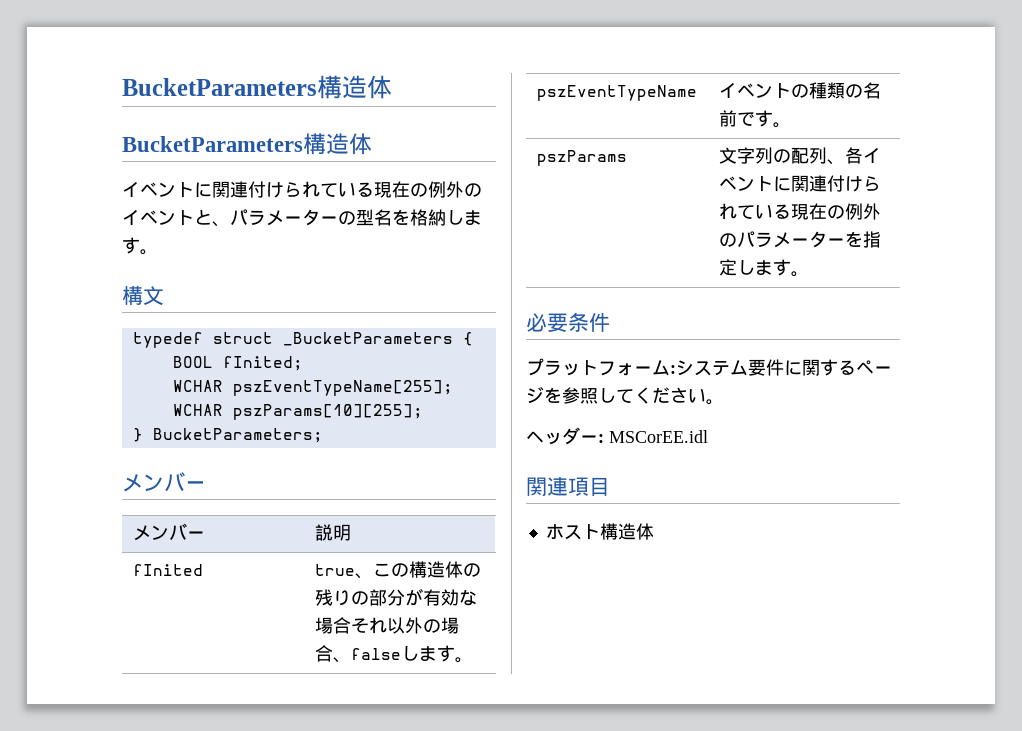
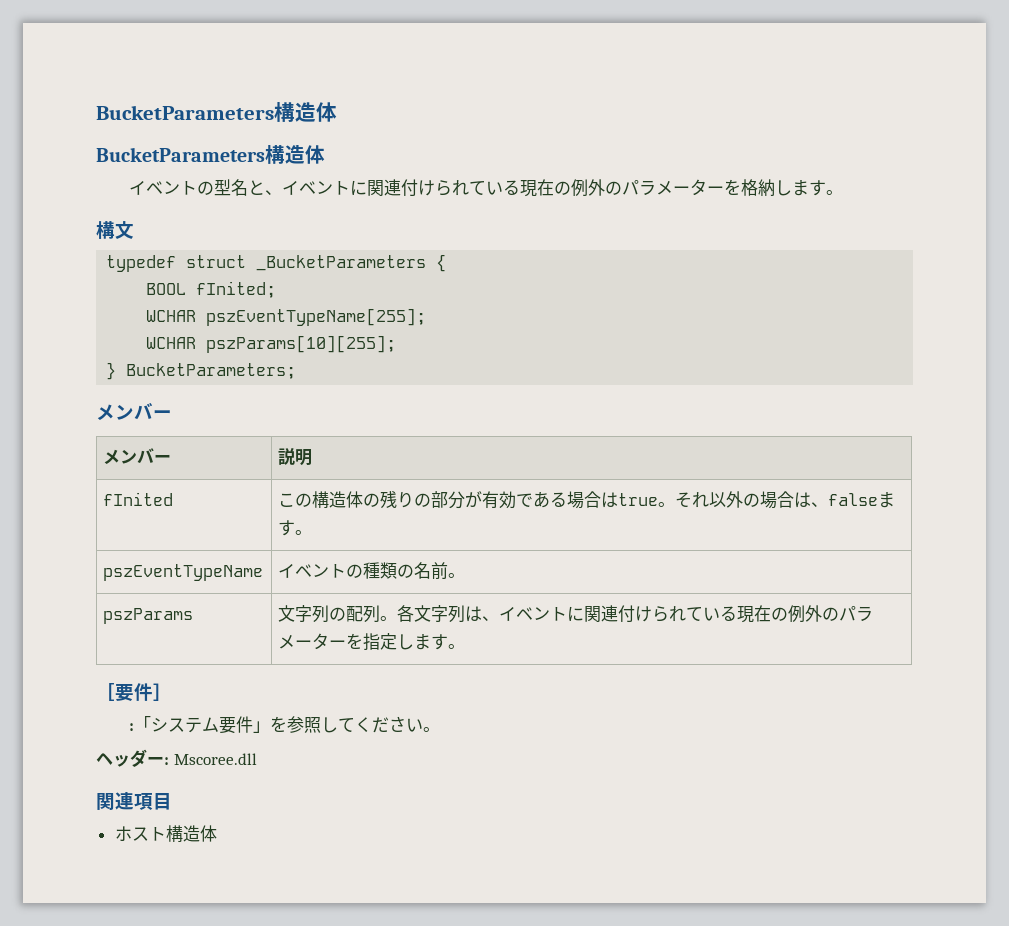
- イベントに関連付けられている現在の例外のイベントと、パラメーターの型名を格納します。
+ イベントの型名と、イベントに関連付けられている現在の例外のパラメーターを格納します。
- fInited | true、この構造体の残りの部分が有効な場合それ以外の場合、falseします。
+ fInited | この構造体の残りの部分が有効である場合はtrue。それ以外の場合は、falseます。
- pszEventTypeName | イベントの種類の名前です。
+ pszEventTypeName | イベントの種類の名前。
- pszParams | 文字列の配列、各イベントに関連付けられている現在の例外のパラメーターを指定します。
+ pszParams | 文字列の配列。各文字列は、イベントに関連付けられている現在の例外のパラメーターを指定します。
- 必要条件
- プラットフォーム:システム要件に関するページを参照してください。
+ ［要件］
+ :「システム要件」を参照してください。
- ヘッダー: MSCorEE.idl
+ ヘッダー: Mscoree.dll

